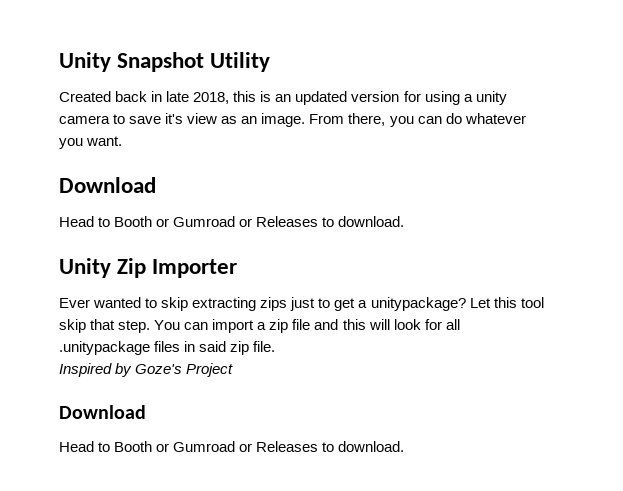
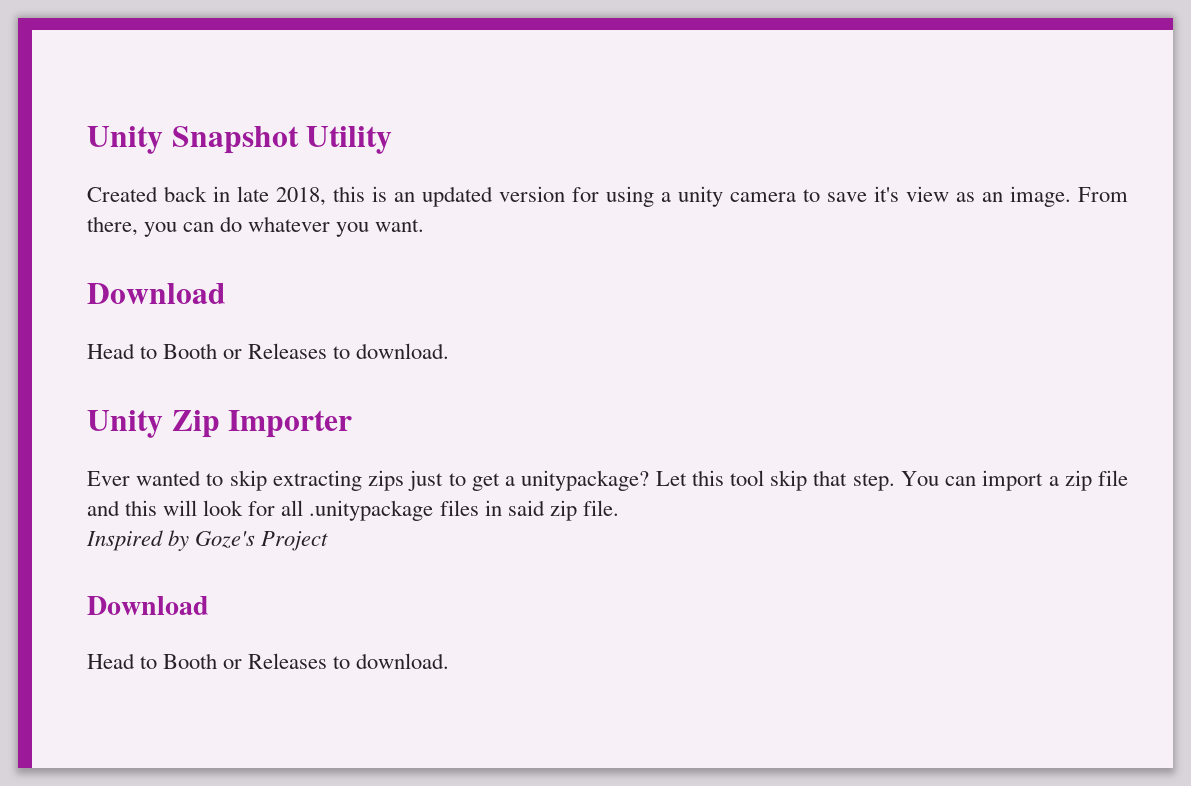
  From there, you can do whatever you want.
  Download
- Head to Booth or Gumroad or Releases to download.
+ Head to Booth or Releases to download.
  Inspired by Goze's Project
  Download
- Head to Booth or Gumroad or Releases to download.
+ Head to Booth or Releases to download.

